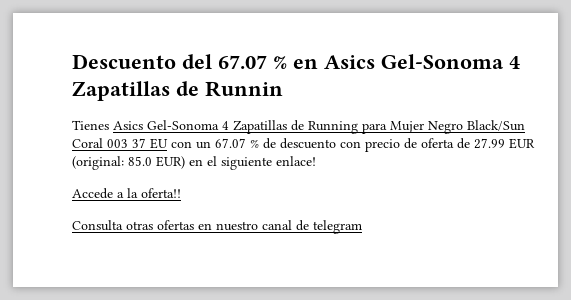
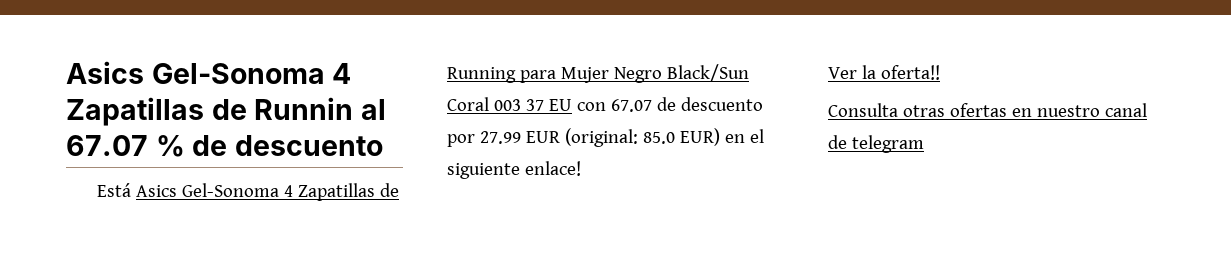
- Descuento del 67.07 % en Asics Gel-Sonoma 4 Zapatillas de Runnin
- Tienes Asics Gel-Sonoma 4 Zapatillas de Running para Mujer Negro Black/Sun Coral 003 37 EU con un 67.07 % de descuento con precio de oferta de 27.99 EUR (original: 85.0 EUR) en el siguiente enlace!
+ Asics Gel-Sonoma 4 Zapatillas de Runnin al 67.07 % de descuento
+ Está Asics Gel-Sonoma 4 Zapatillas de Running para Mujer Negro Black/Sun Coral 003 37 EU con 67.07 de descuento por 27.99 EUR (original: 85.0 EUR) en el siguiente enlace!
- Accede a la oferta!!
+ Ver la oferta!!

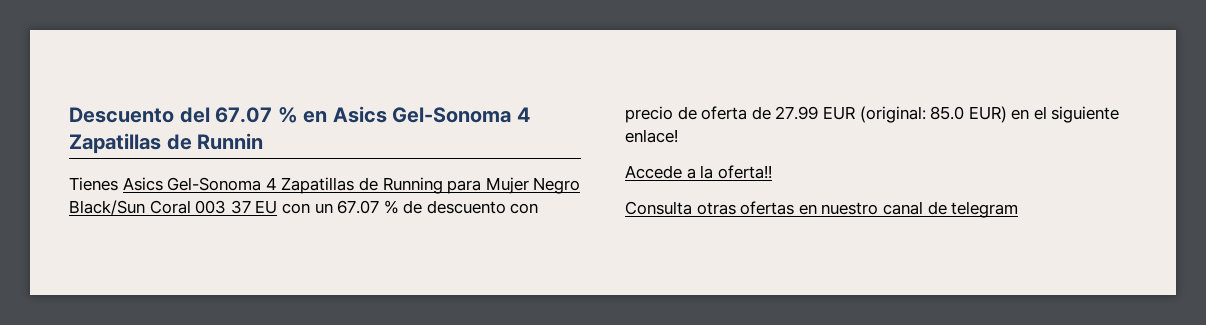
- Asics Gel-Sonoma 4 Zapatillas de Runnin al 67.07 % de descuento
- Está Asics Gel-Sonoma 4 Zapatillas de Running para Mujer Negro Black/Sun Coral 003 37 EU con 67.07 de descuento por 27.99 EUR (original: 85.0 EUR) en el siguiente enlace!
+ Descuento del 67.07 % en Asics Gel-Sonoma 4 Zapatillas de Runnin
+ Tienes Asics Gel-Sonoma 4 Zapatillas de Running para Mujer Negro Black/Sun Coral 003 37 EU con un 67.07 % de descuento con precio de oferta de 27.99 EUR (original: 85.0 EUR) en el siguiente enlace!
- Ver la oferta!!
+ Accede a la oferta!!

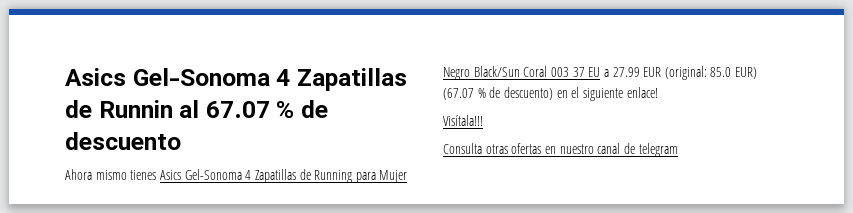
- Descuento del 67.07 % en Asics Gel-Sonoma 4 Zapatillas de Runnin
- Tienes Asics Gel-Sonoma 4 Zapatillas de Running para Mujer Negro Black/Sun Coral 003 37 EU con un 67.07 % de descuento con precio de oferta de 27.99 EUR (original: 85.0 EUR) en el siguiente enlace!
+ Asics Gel-Sonoma 4 Zapatillas de Runnin al 67.07 % de descuento
+ Ahora mismo tienes Asics Gel-Sonoma 4 Zapatillas de Running para Mujer Negro Black/Sun Coral 003 37 EU a 27.99 EUR (original: 85.0 EUR) (67.07 % de descuento) en el siguiente enlace!
- Accede a la oferta!!
+ Visítala!!!

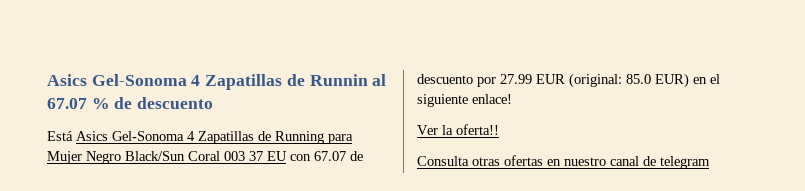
- Ahora mismo tienes Asics Gel-Sonoma 4 Zapatillas de Running para Mujer Negro Black/Sun Coral 003 37 EU a 27.99 EUR (original: 85.0 EUR) (67.07 % de descuento) en el siguiente enlace!
+ Está Asics Gel-Sonoma 4 Zapatillas de Running para Mujer Negro Black/Sun Coral 003 37 EU con 67.07 de descuento por 27.99 EUR (original: 85.0 EUR) en el siguiente enlace!
- Visítala!!!
+ Ver la oferta!!

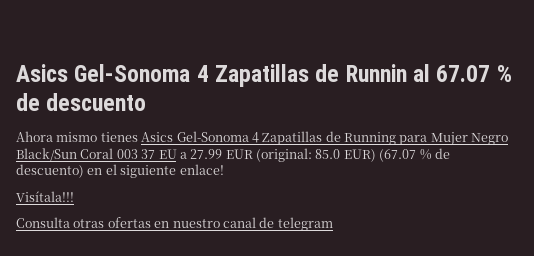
- Está Asics Gel-Sonoma 4 Zapatillas de Running para Mujer Negro Black/Sun Coral 003 37 EU con 67.07 de descuento por 27.99 EUR (original: 85.0 EUR) en el siguiente enlace!
+ Ahora mismo tienes Asics Gel-Sonoma 4 Zapatillas de Running para Mujer Negro Black/Sun Coral 003 37 EU a 27.99 EUR (original: 85.0 EUR) (67.07 % de descuento) en el siguiente enlace!
- Ver la oferta!!
+ Visítala!!!

